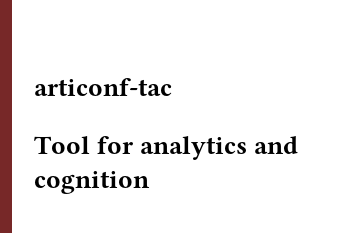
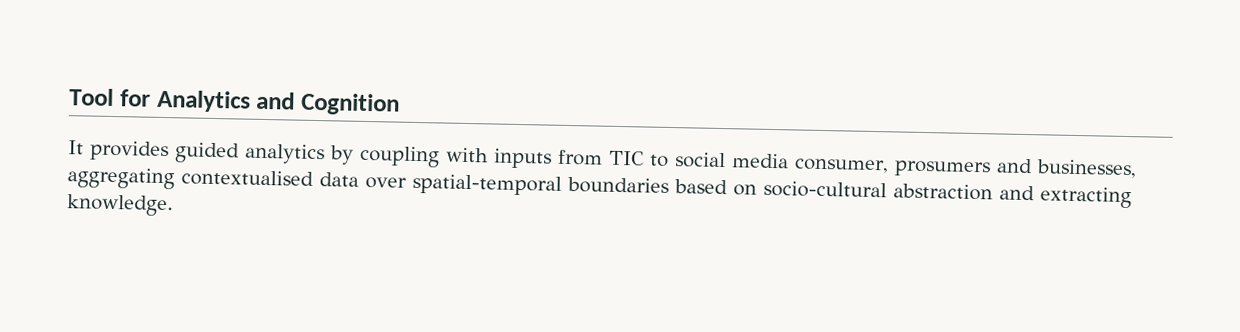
- articonf-tac
- Tool for analytics and cognition
+ Tool for Analytics and Cognition
+ It provides guided analytics by coupling with inputs from TIC to social media consumer, prosumers and businesses, aggregating contextualised data over spatial-temporal boundaries based on socio-cultural abstraction and extracting knowledge.

